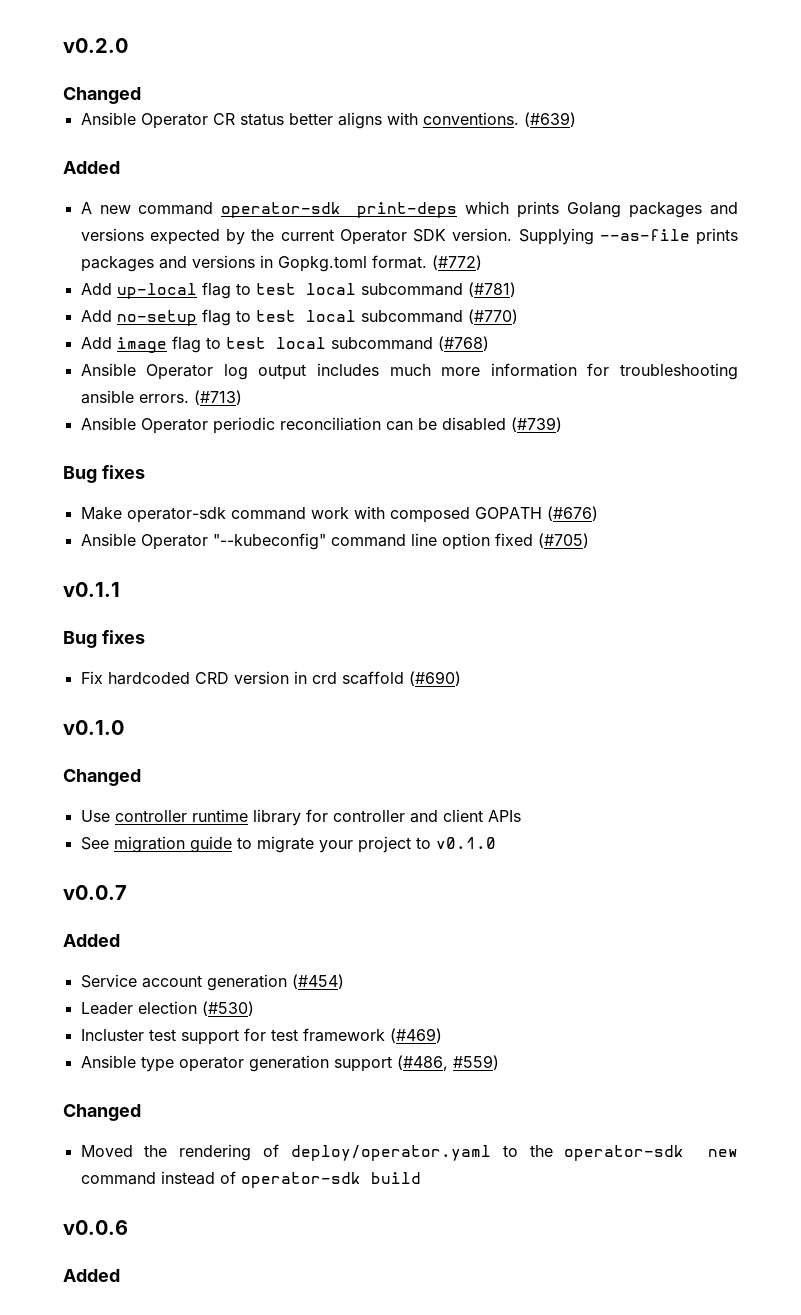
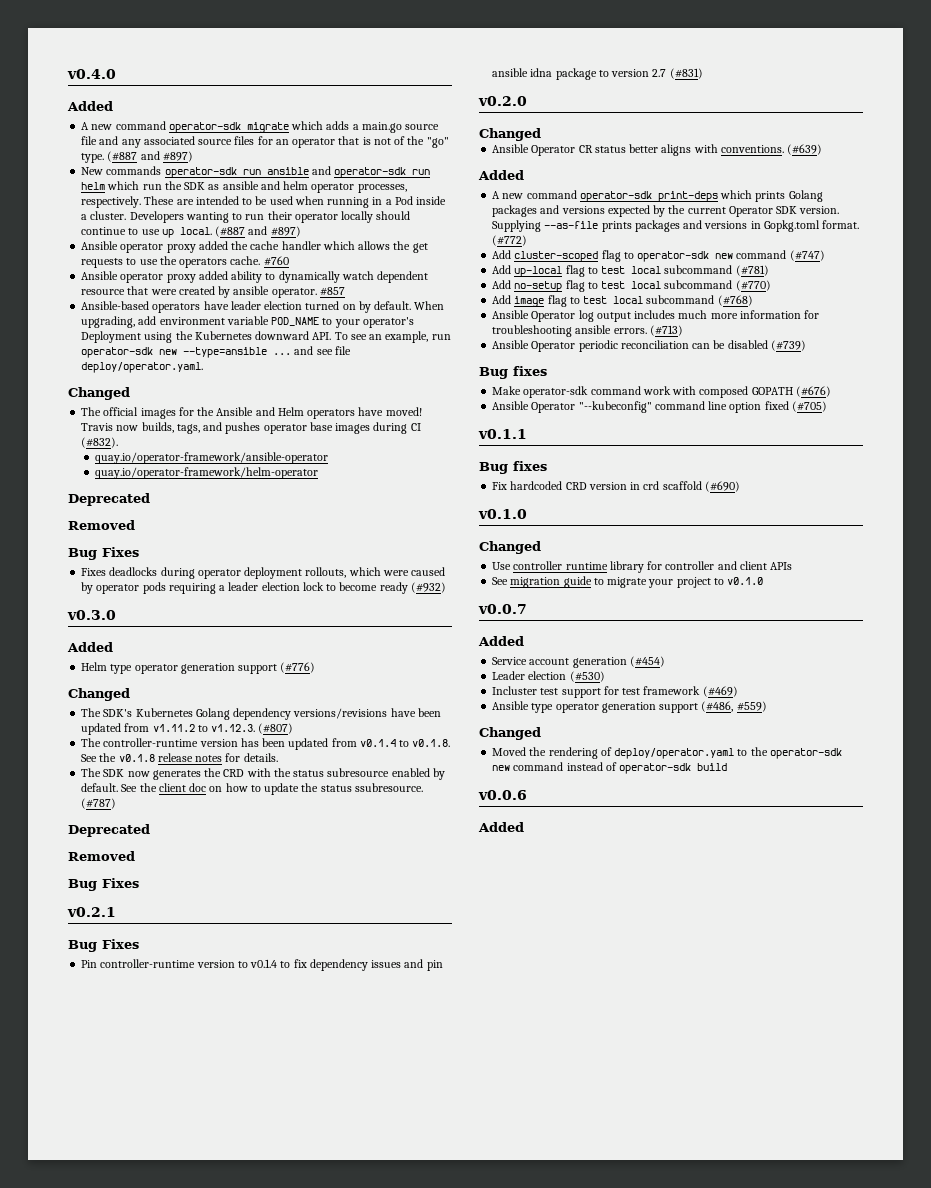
+ v0.4.0
+ Added
+ A new command operator-sdk migrate which adds a main.go source file and any associated source files for an operator that is not of the "go" type. (#887 and #897)
+ New commands operator-sdk run ansible and operator-sdk run helm which run the SDK as ansible and helm operator processes, respectively. These are intended to be used when running in a Pod inside a cluster. Developers wanting to run their operator locally should continue to use up local. (#887 and #897)
+ Ansible operator proxy added the cache handler which allows the get requests to use the operators cache. #760
+ Ansible operator proxy added ability to dynamically watch dependent resource that were created by ansible operator. #857
+ Ansible-based operators have leader election turned on by default. When upgrading, add environment variable POD_NAME to your operator's Deployment using the Kubernetes downward API. To see an example, run operator-sdk new --type=ansible ... and see file deploy/operator.yaml.
+ Changed
+ The official images for the Ansible and Helm operators have moved! Travis now builds, tags, and pushes operator base images during CI (#832).
+ quay.io/operator-framework/ansible-operator
+ quay.io/operator-framework/helm-operator
+ Deprecated
+ Removed
+ Bug Fixes
+ Fixes deadlocks during operator deployment rollouts, which were caused by operator pods requiring a leader election lock to become ready (#932)
+ v0.3.0
+ Added
+ Helm type operator generation support (#776)
+ Changed
+ The SDK's Kubernetes Golang dependency versions/revisions have been updated from v1.11.2 to v1.12.3. (#807)
+ The controller-runtime version has been updated from v0.1.4 to v0.1.8. See the v0.1.8 release notes for details.
+ The SDK now generates the CRD with the status subresource enabled by default. See the client doc on how to update the status ssubresource. (#787)
+ Deprecated
+ Removed
+ Bug Fixes
+ v0.2.1
+ Bug Fixes
+ Pin controller-runtime version to v0.1.4 to fix dependency issues and pin ansible idna package to version 2.7 (#831)
+ Add cluster-scoped flag to operator-sdk new command (#747)

